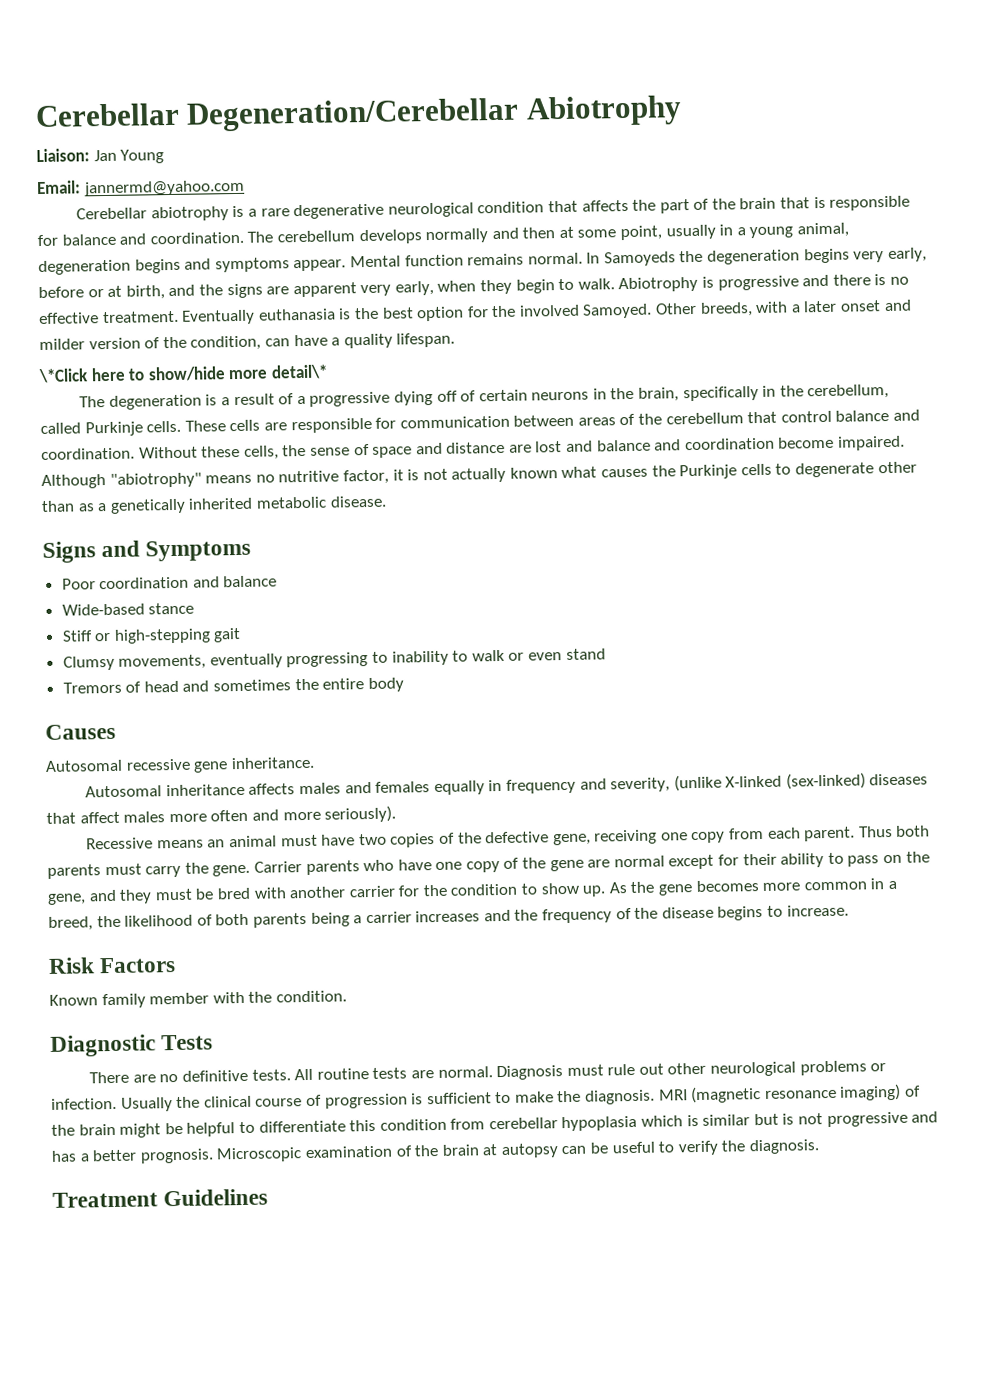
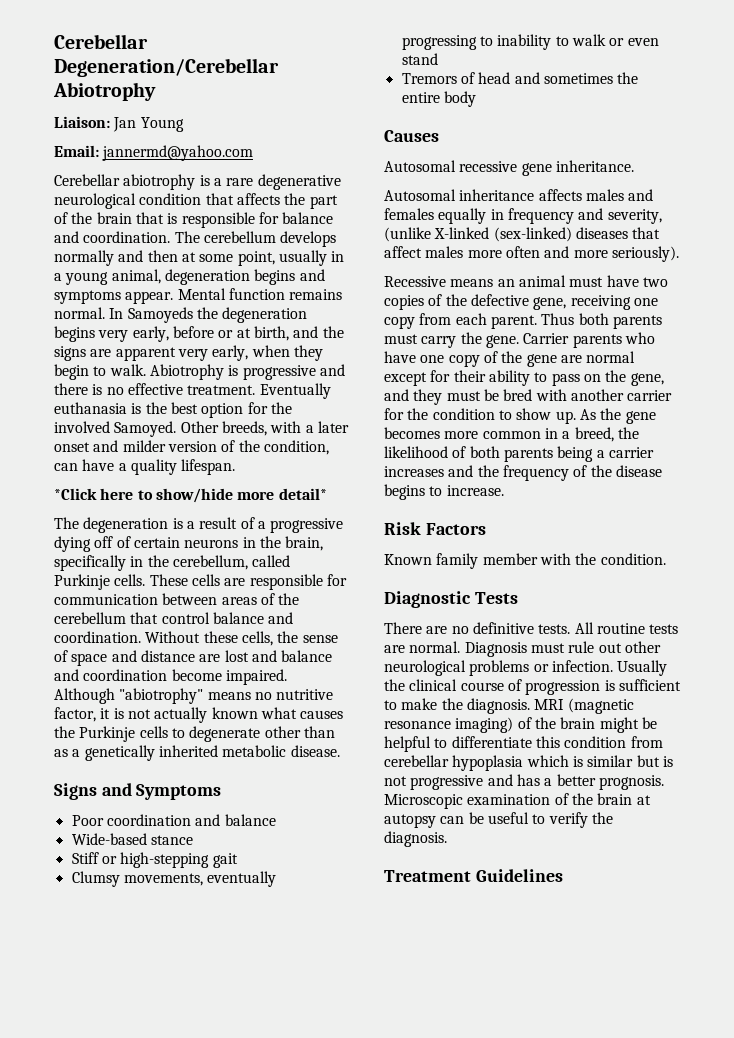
- \*Click here to show/hide more detail\*
+ *Click here to show/hide more detail*

